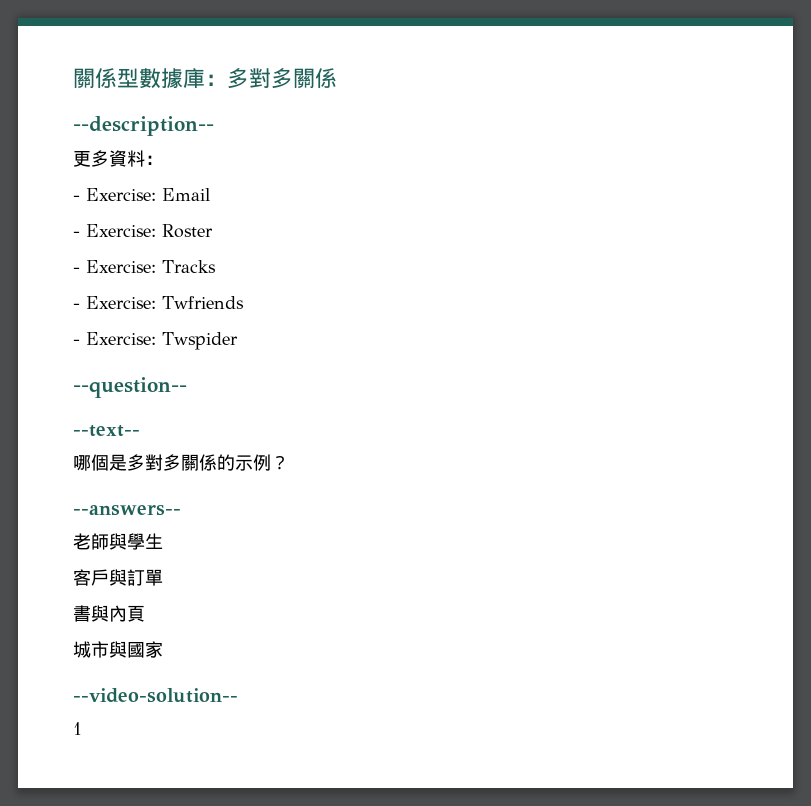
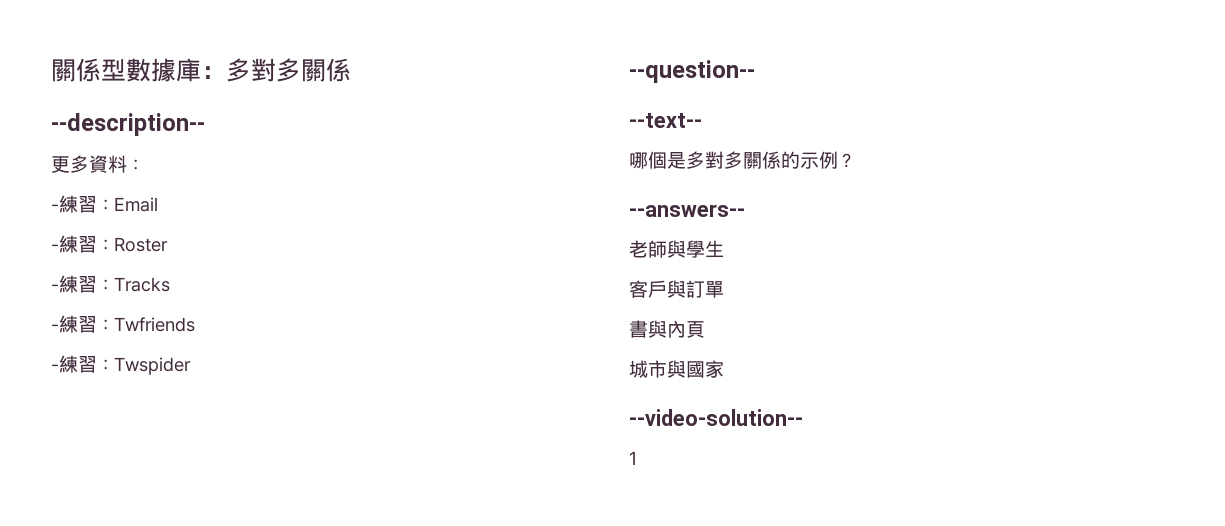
- - Exercise: Email
+ -練習：Email
- - Exercise: Roster
+ -練習：Roster
- - Exercise: Tracks
+ -練習：Tracks
- - Exercise: Twfriends
+ -練習：Twfriends
- - Exercise: Twspider
+ -練習：Twspider

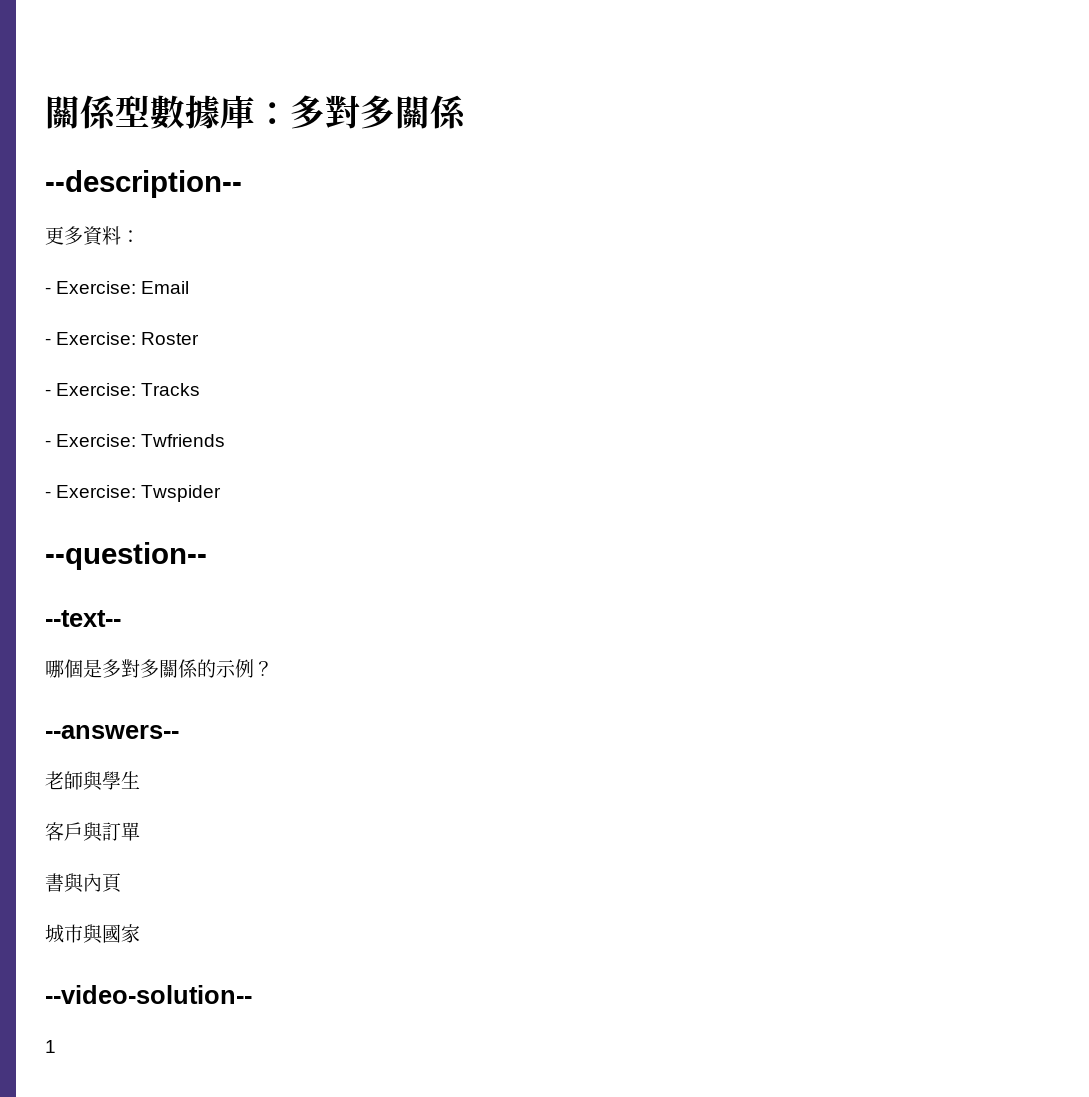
- -練習：Email
+ - Exercise: Email
- -練習：Roster
+ - Exercise: Roster
- -練習：Tracks
+ - Exercise: Tracks
- -練習：Twfriends
+ - Exercise: Twfriends
- -練習：Twspider
+ - Exercise: Twspider

